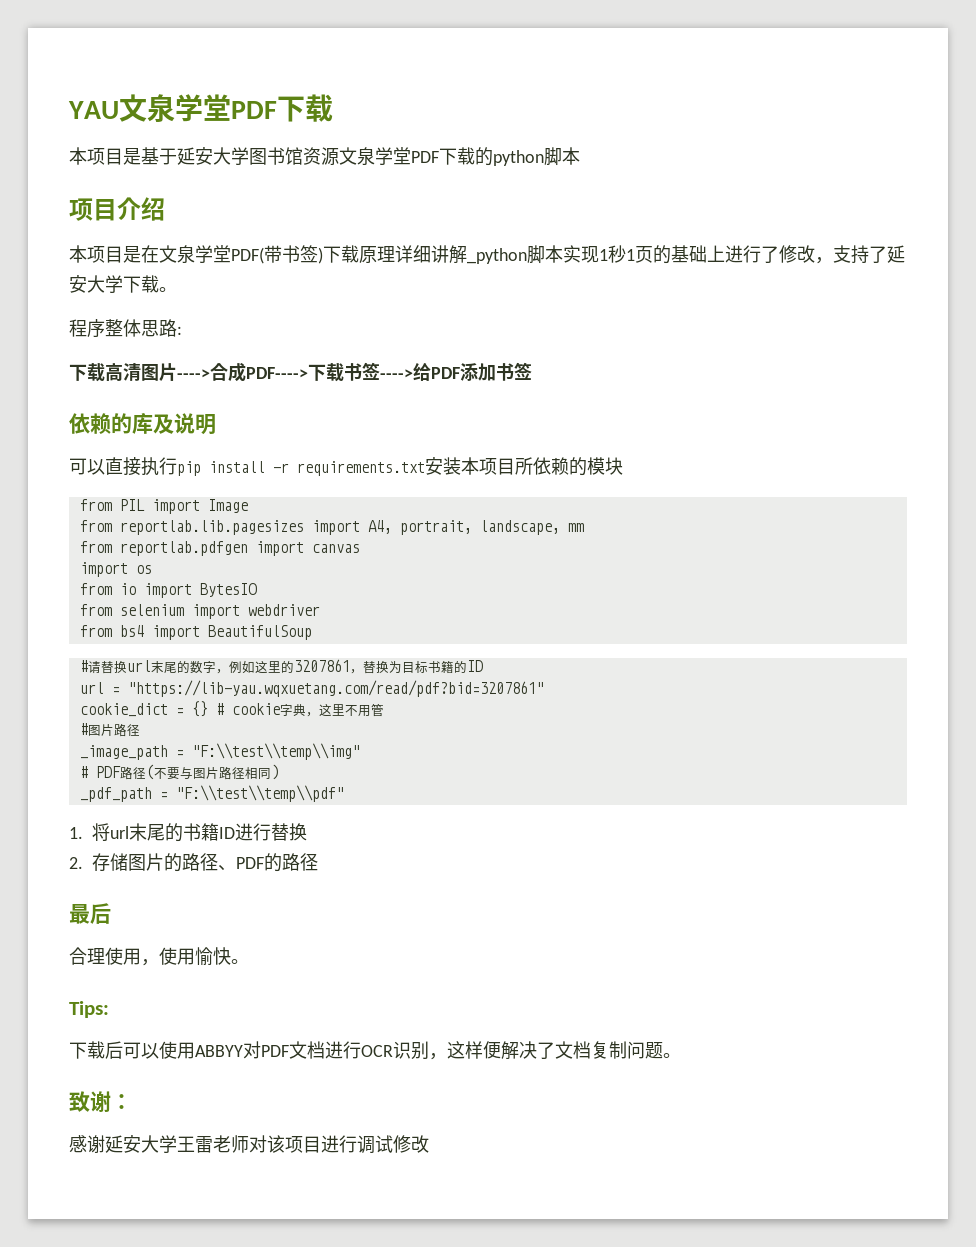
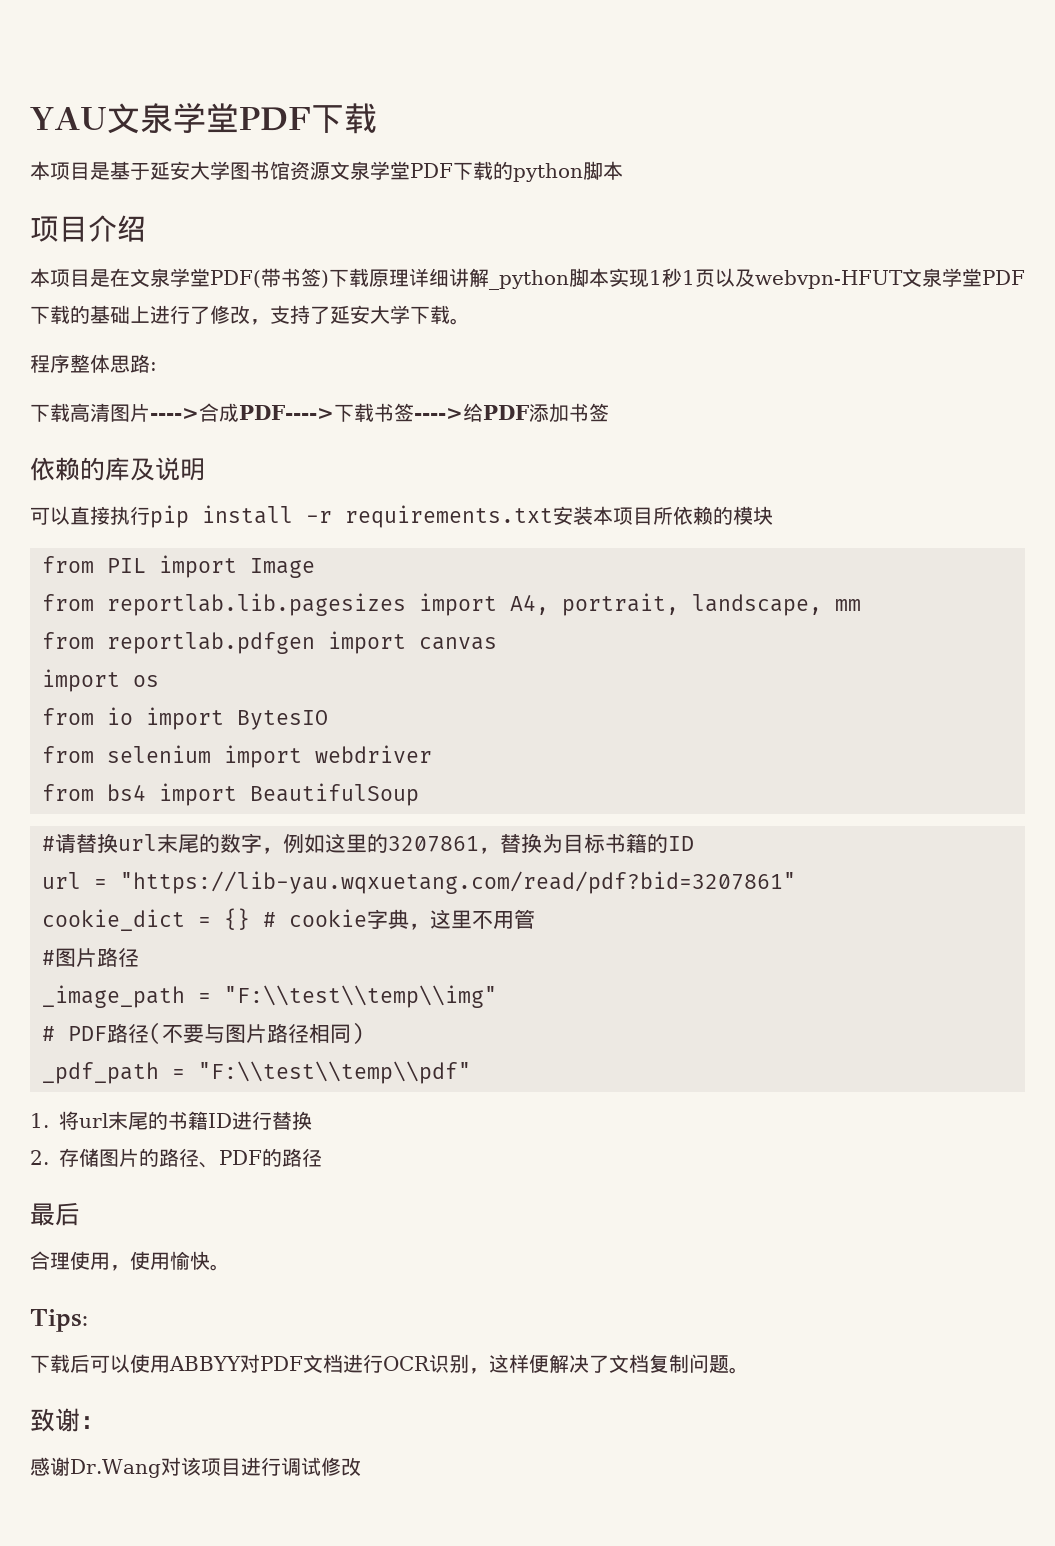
- 本项目是在文泉学堂PDF(带书签)下载原理详细讲解_python脚本实现1秒1页的基础上进行了修改，支持了延安大学下载。
+ 本项目是在文泉学堂PDF(带书签)下载原理详细讲解_python脚本实现1秒1页以及webvpn-HFUT文泉学堂PDF下载的基础上进行了修改，支持了延安大学下载。
- 感谢延安大学王雷老师对该项目进行调试修改
+ 感谢Dr.Wang对该项目进行调试修改

